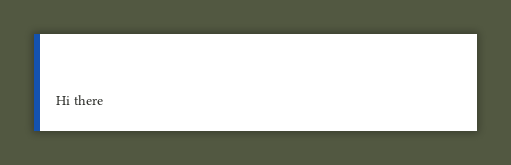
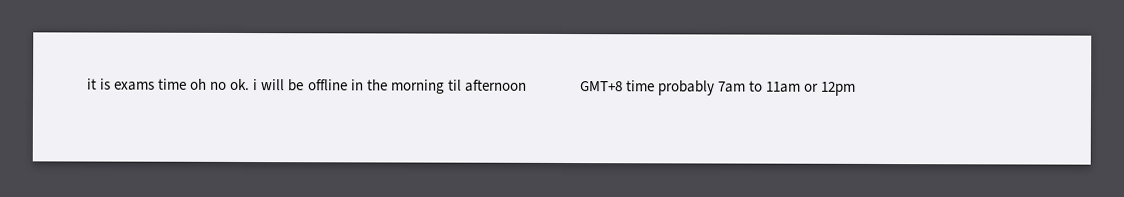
- Hi there
+ it is exams time oh no ok. i will be offline in the morning til afternoon GMT+8 time probably 7am to 11am or 12pm

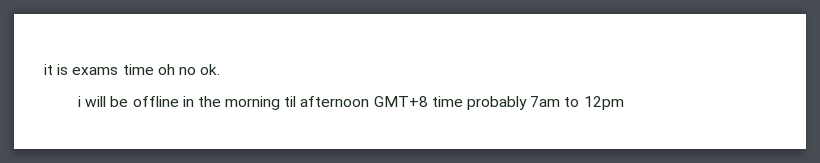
- it is exams time oh no ok. i will be offline in the morning til afternoon GMT+8 time probably 7am to 11am or 12pm
+ it is exams time oh no ok.
+ i will be offline in the morning til afternoon GMT+8 time probably 7am to 12pm

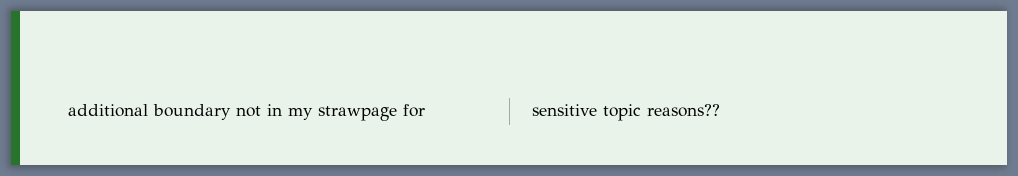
- it is exams time oh no ok.
- i will be offline in the morning til afternoon GMT+8 time probably 7am to 12pm
+ additional boundary not in my strawpage for sensitive topic reasons??

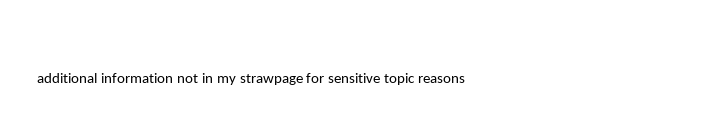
- additional boundary not in my strawpage for sensitive topic reasons??
+ additional information not in my strawpage for sensitive topic reasons

